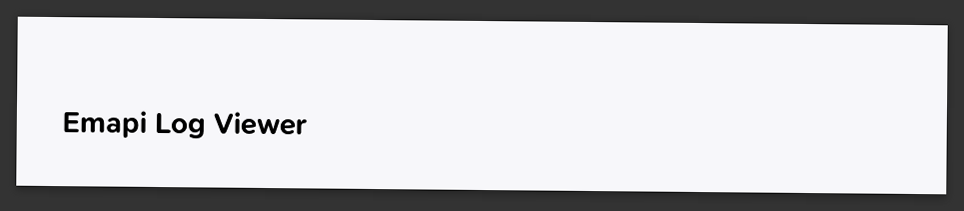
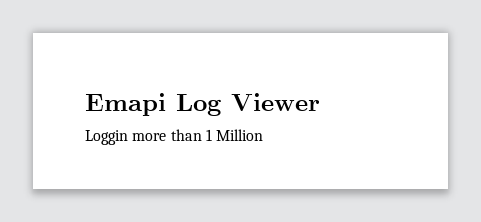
+ Loggin more than 1 Million

